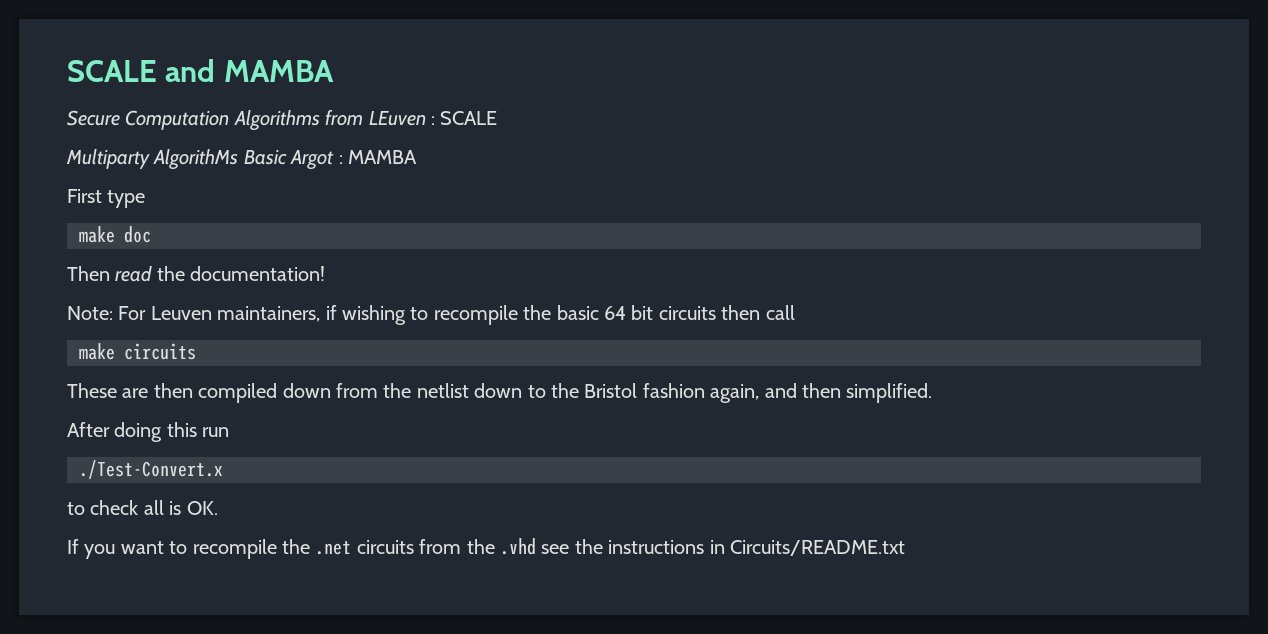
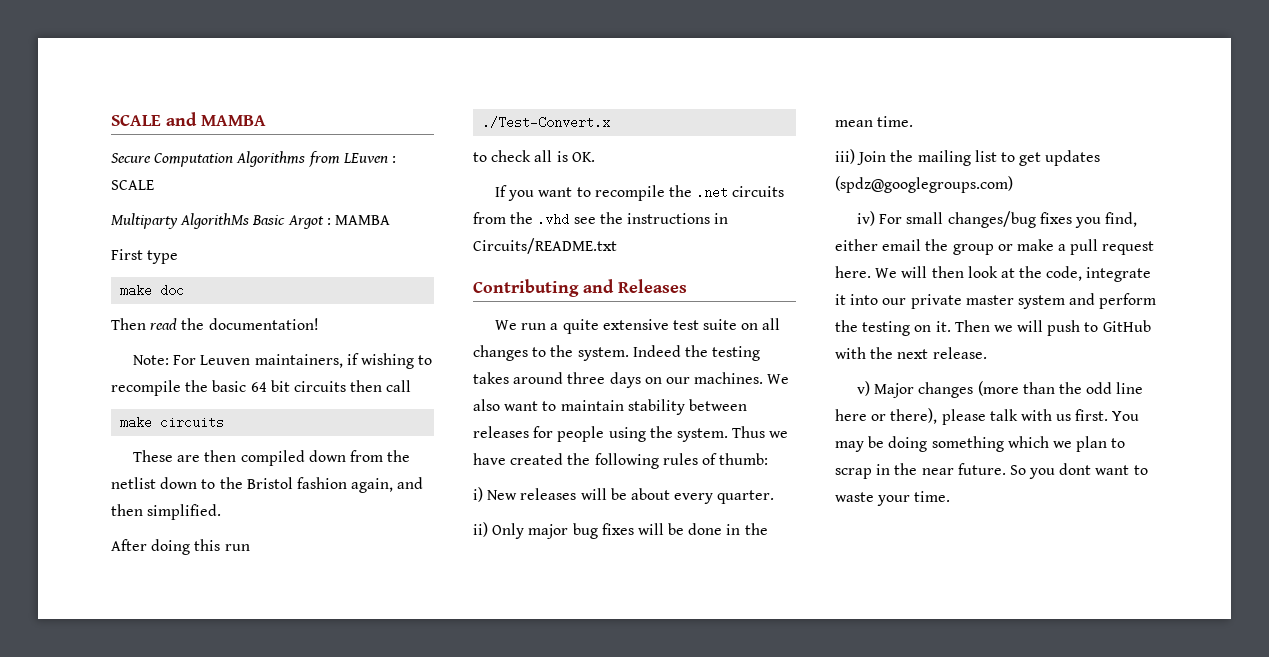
+ Contributing and Releases
+ We run a quite extensive test suite on all changes to the system. Indeed the testing takes around three days on our machines. We also want to maintain stability between releases for people using the system. Thus we have created the following rules of thumb:
+ i) New releases will be about every quarter.
+ ii) Only major bug fixes will be done in the mean time.
+ iii) Join the mailing list to get updates (spdz@googlegroups.com)
+ iv) For small changes/bug fixes you find, either email the group or make a pull request here. We will then look at the code, integrate it into our private master system and perform the testing on it. Then we will push to GitHub with the next release.
+ v) Major changes (more than the odd line here or there), please talk with us first. You may be doing something which we plan to scrap in the near future. So you dont want to waste your time.

